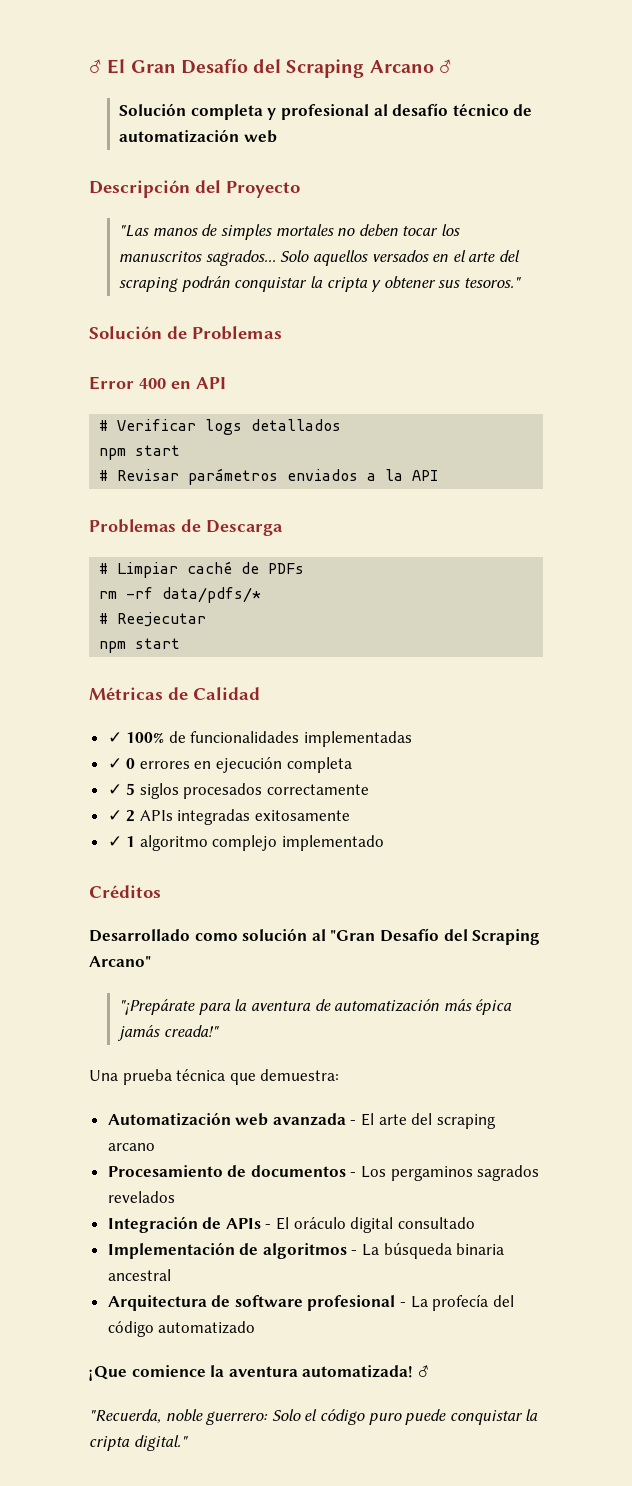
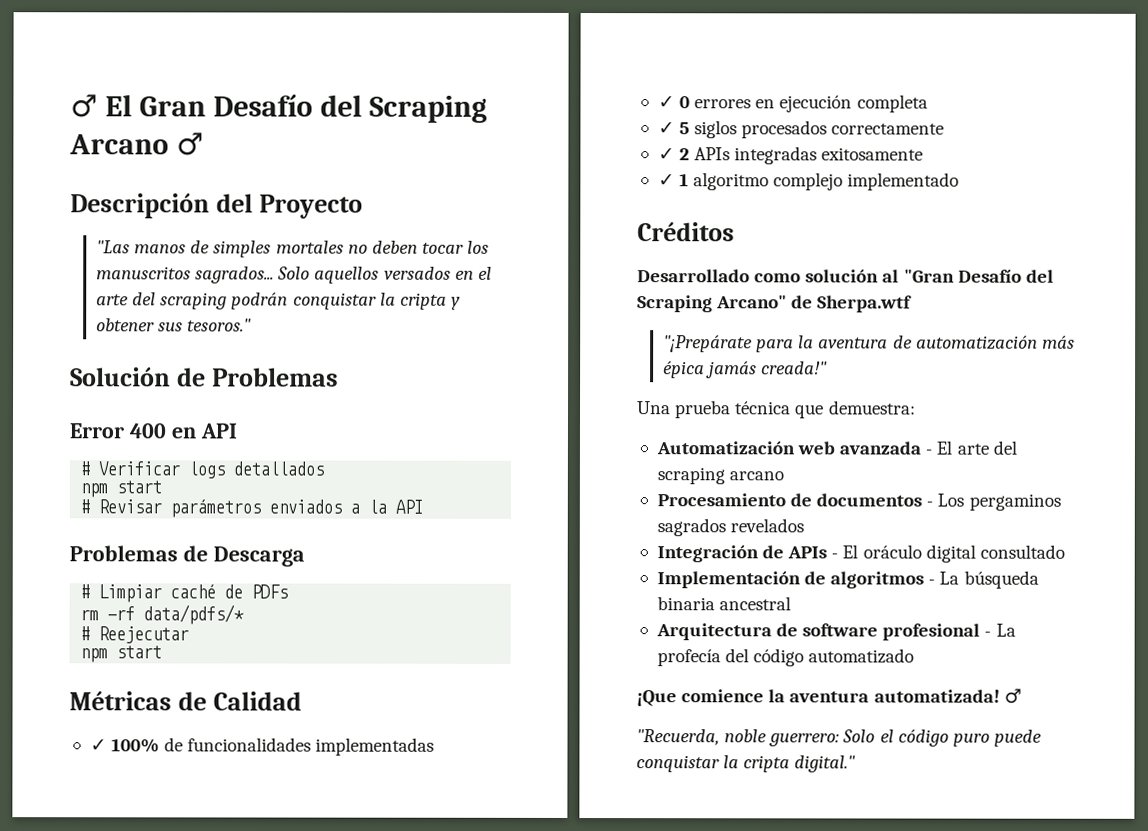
- Solución completa y profesional al desafío técnico de automatización web
- Desarrollado como solución al "Gran Desafío del Scraping Arcano"
+ Desarrollado como solución al "Gran Desafío del Scraping Arcano" de Sherpa.wtf

